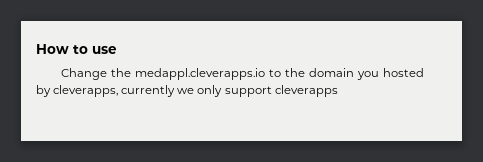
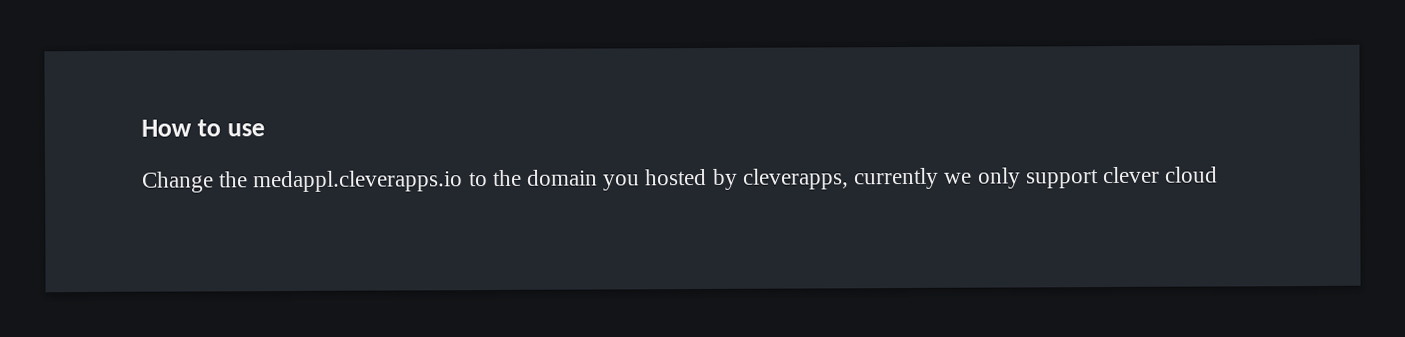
- Change the medappl.cleverapps.io to the domain you hosted by cleverapps, currently we only support cleverapps
+ Change the medappl.cleverapps.io to the domain you hosted by cleverapps, currently we only support clever cloud

